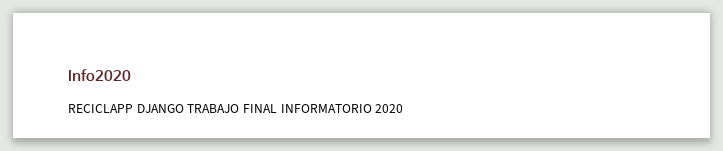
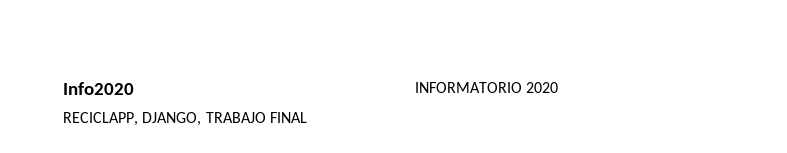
- RECICLAPP DJANGO TRABAJO FINAL INFORMATORIO 2020
+ RECICLAPP, DJANGO, TRABAJO FINAL INFORMATORIO 2020

